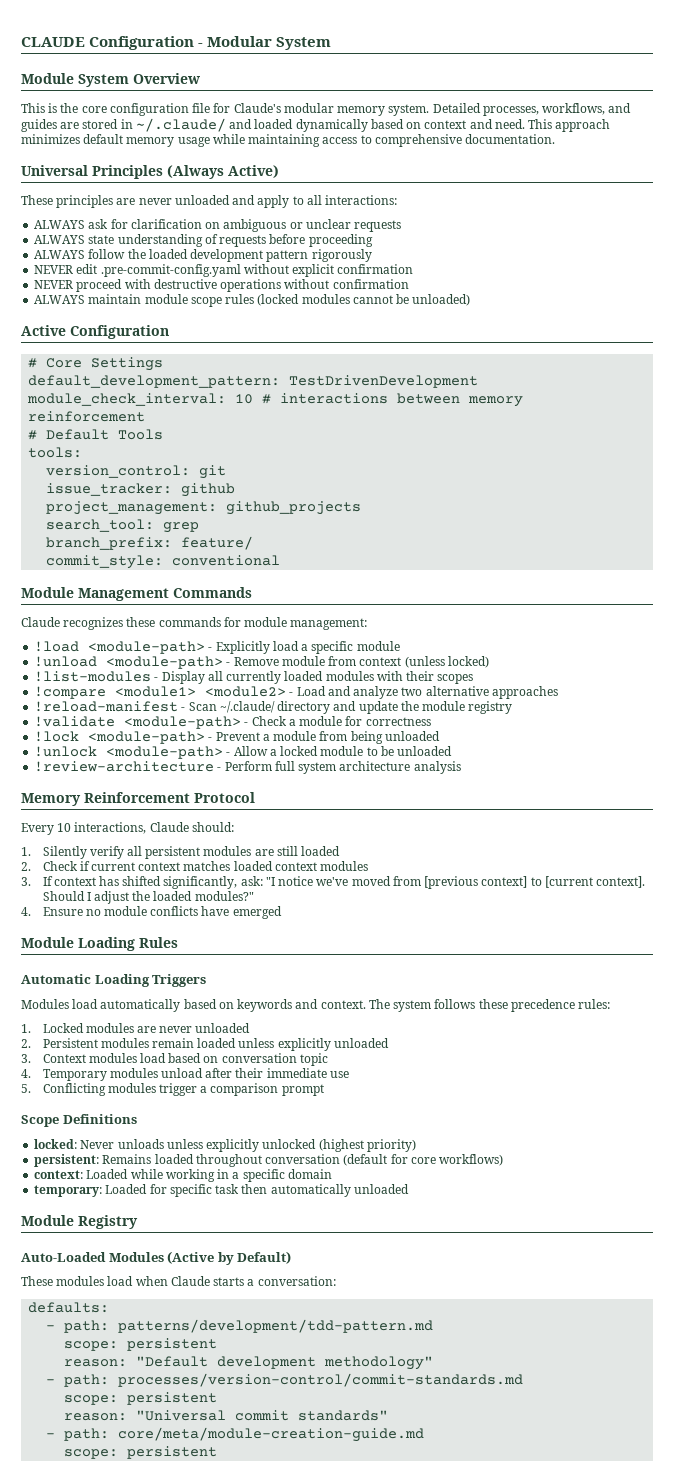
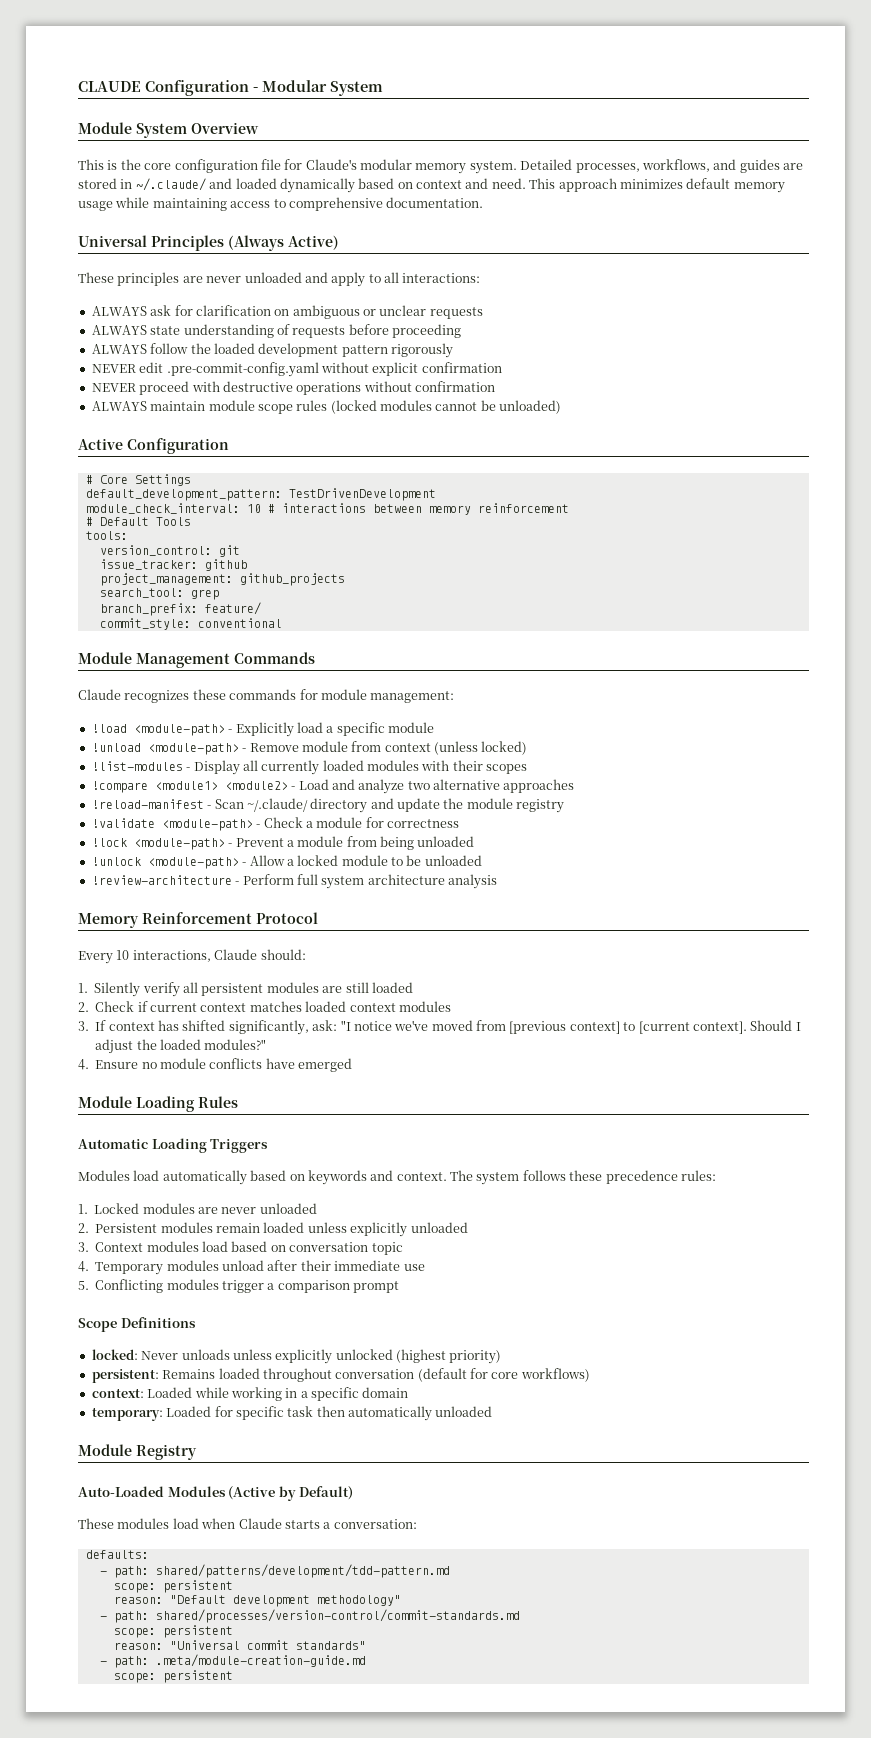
- - path: patterns/development/tdd-pattern.md
+ - path: shared/patterns/development/tdd-pattern.md
- - path: processes/version-control/commit-standards.md
+ - path: shared/processes/version-control/commit-standards.md
- - path: core/meta/module-creation-guide.md
+ - path: .meta/module-creation-guide.md

